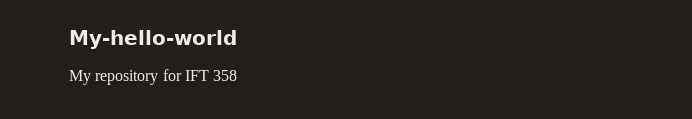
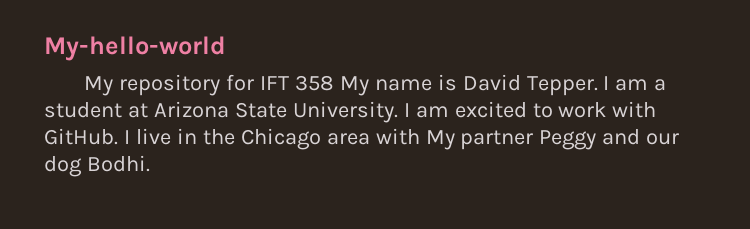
- My repository for IFT 358
+ My repository for IFT 358 My name is David Tepper. I am a student at Arizona State University. I am excited to work with GitHub. I live in the Chicago area with My partner Peggy and our dog Bodhi.

